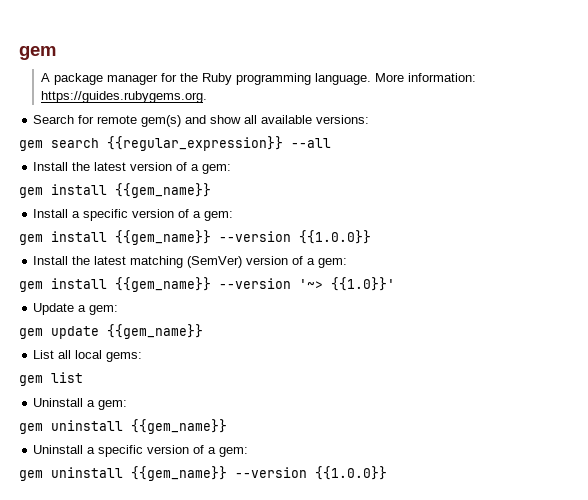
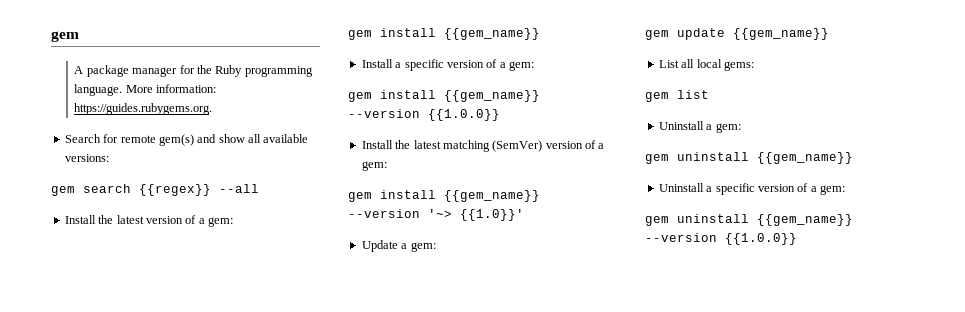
- gem search {{regular_expression}} --all
+ gem search {{regex}} --all

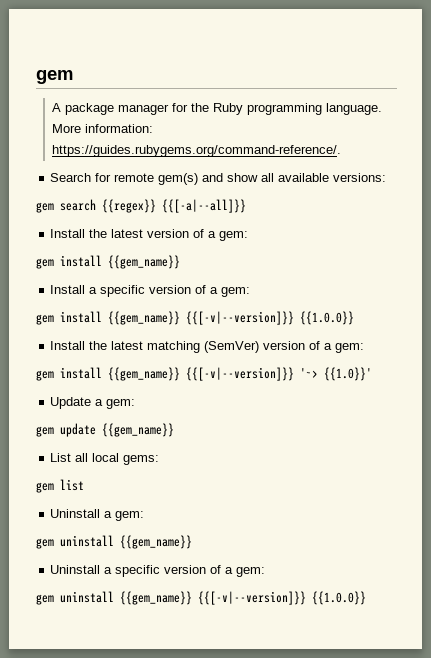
- More information: https://guides.rubygems.org.
+ More information: https://guides.rubygems.org/command-reference/.
- gem search {{regex}} --all
+ gem search {{regex}} {{[-a|--all]}}
- gem install {{gem_name}} --version {{1.0.0}}
+ gem install {{gem_name}} {{[-v|--version]}} {{1.0.0}}
- gem install {{gem_name}} --version '~> {{1.0}}'
+ gem install {{gem_name}} {{[-v|--version]}} '~> {{1.0}}'
- gem uninstall {{gem_name}} --version {{1.0.0}}
+ gem uninstall {{gem_name}} {{[-v|--version]}} {{1.0.0}}

